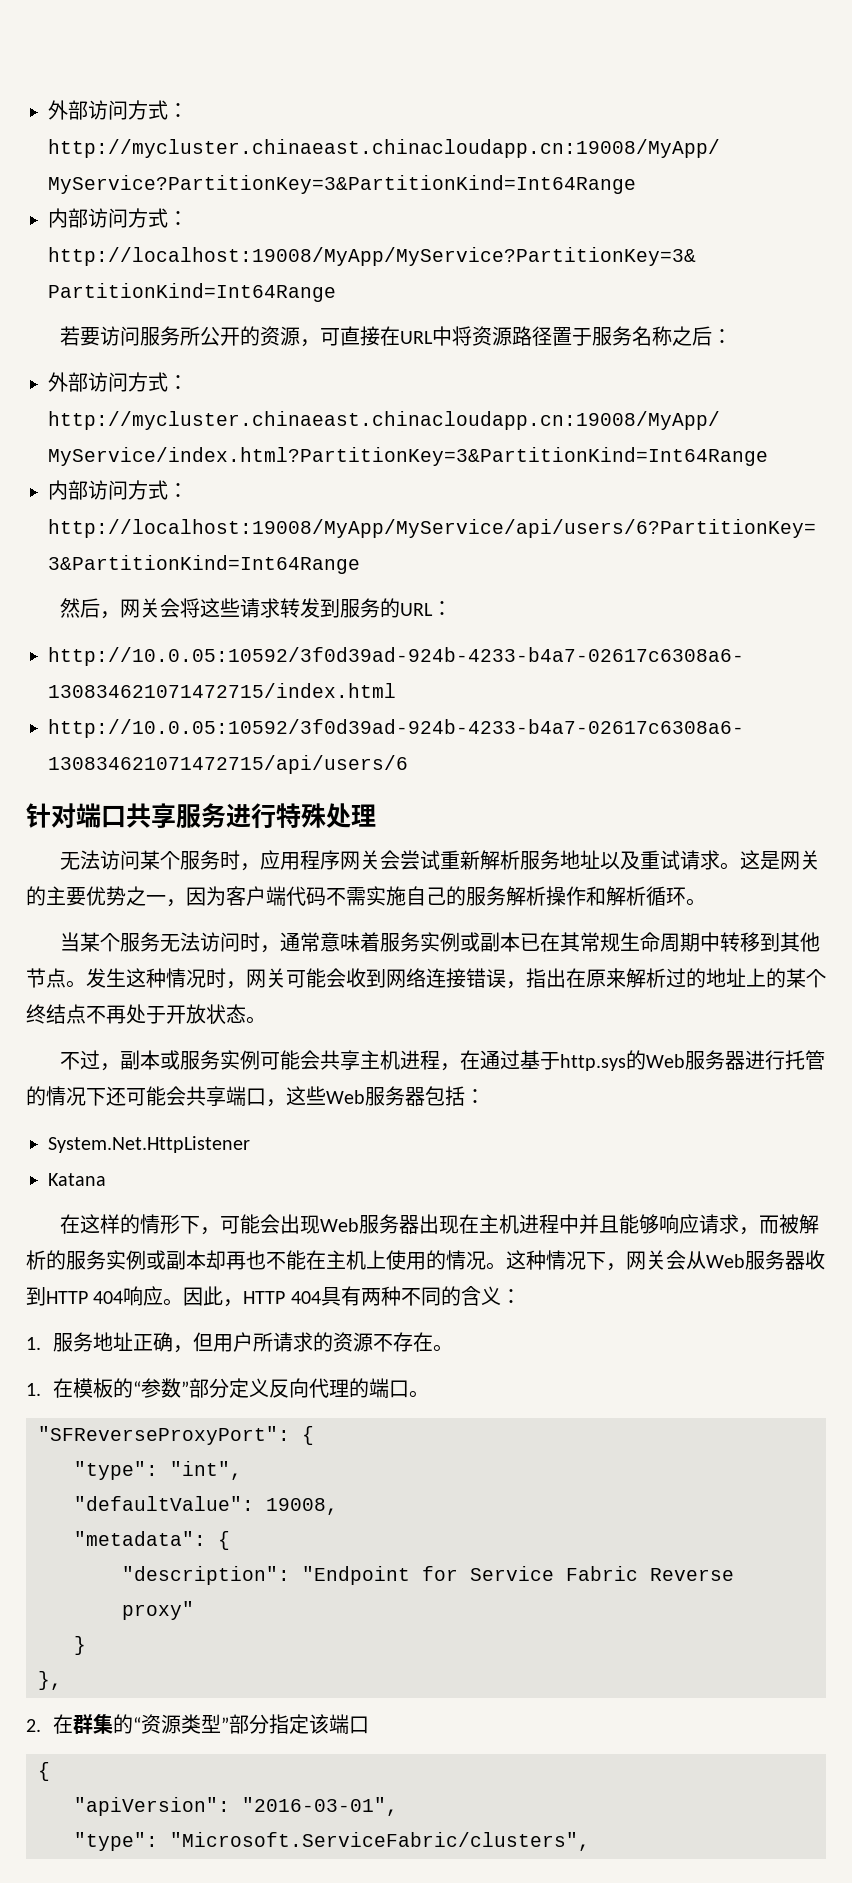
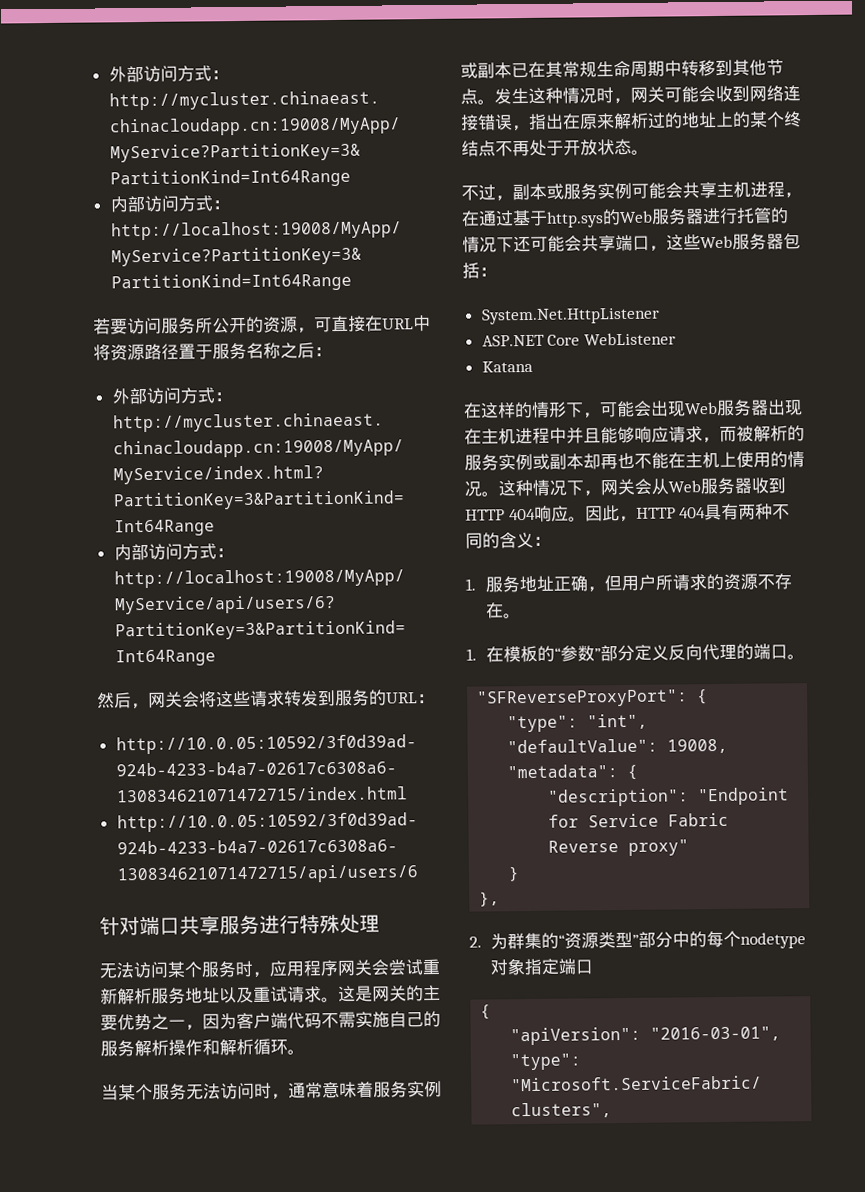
+ ASP.NET Core WebListener
- 2.在群集的“资源类型”部分指定该端口
+ 2.为群集的“资源类型”部分中的每个nodetype对象指定端口

